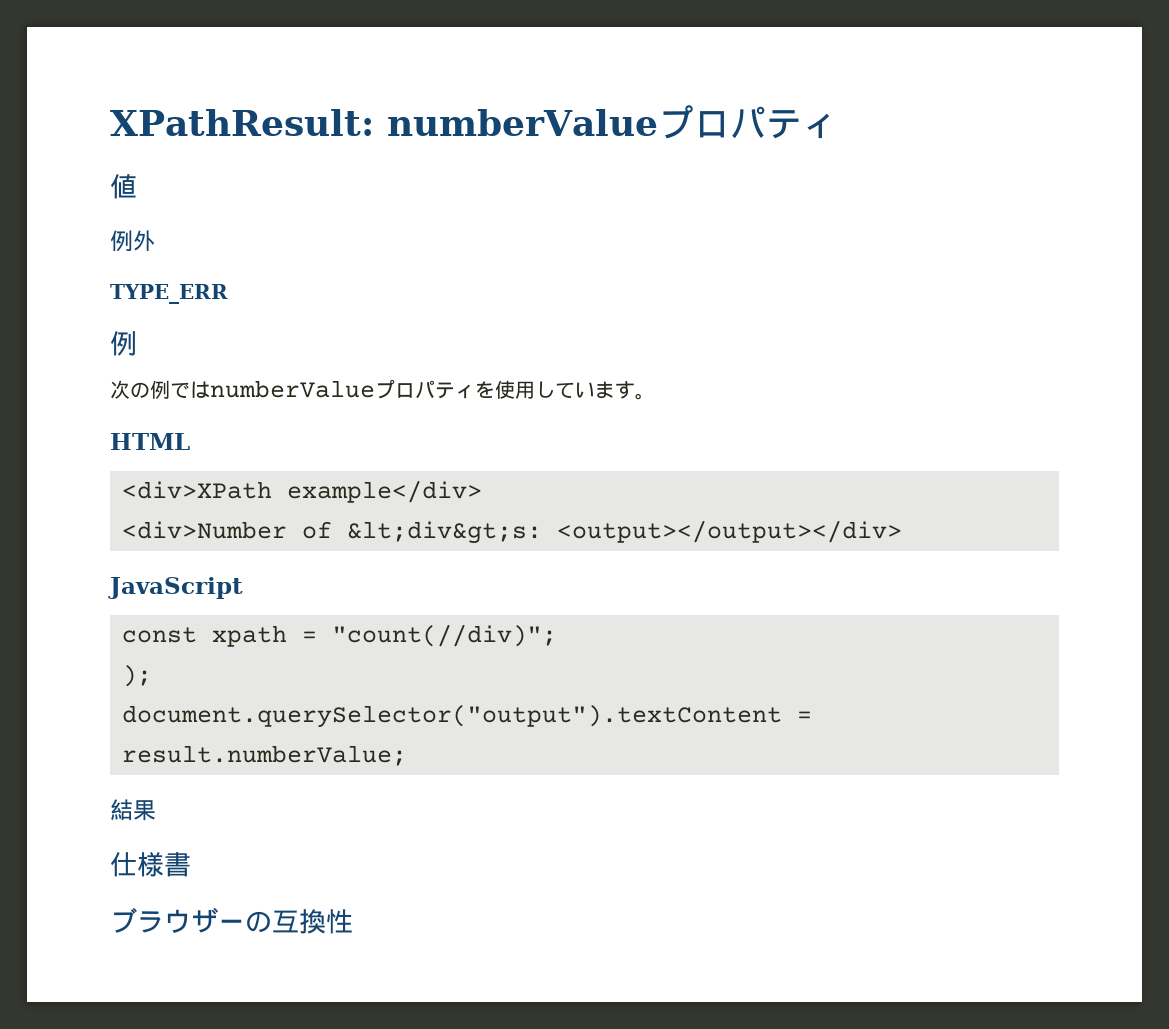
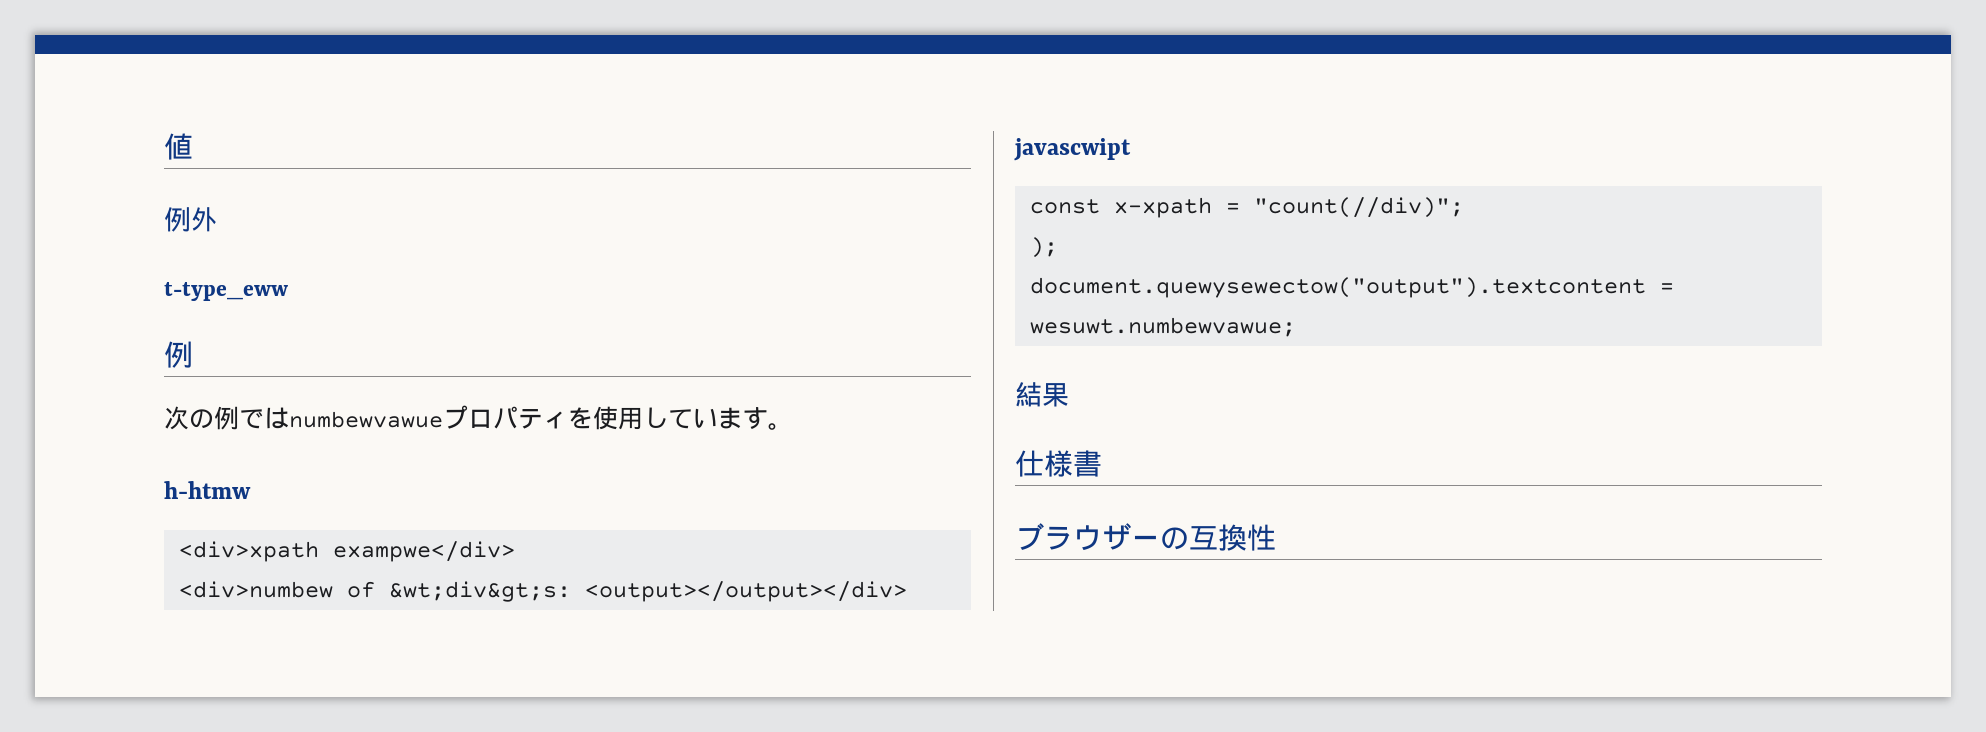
- XPathResult: numberValueプロパティ
- TYPE_ERR
+ t-type_eww
- 次の例ではnumberValueプロパティを使用しています。
+ 次の例ではnumbewvawueプロパティを使用しています。
- HTML
- <div>XPath example</div>
- <div>Number of &lt;div&gt;s: <output></output></div>
+ h-htmw
+ <div>xpath exampwe</div>
+ <div>numbew of &wt;div&gt;s: <output></output></div>
- JavaScript
+ javascwipt
- const xpath = "count(//div)";
+ const x-xpath = "count(//div)";
- document.querySelector("output").textContent = result.numberValue;
+ document.quewysewectow("output").textcontent = wesuwt.numbewvawue;

